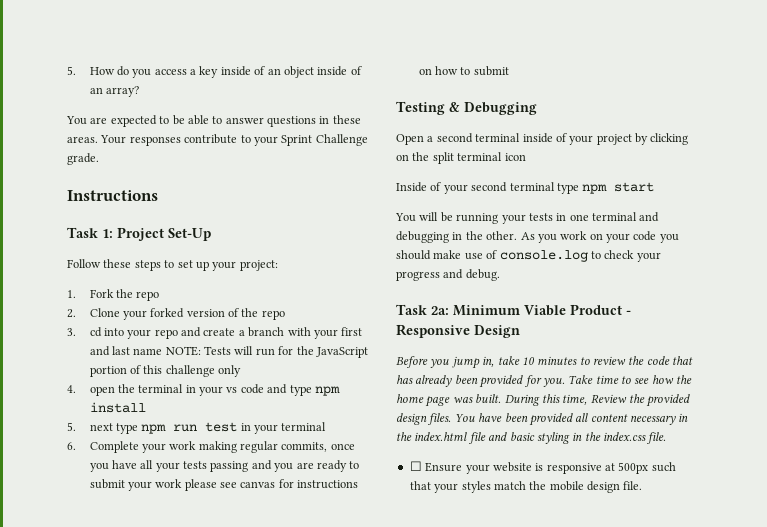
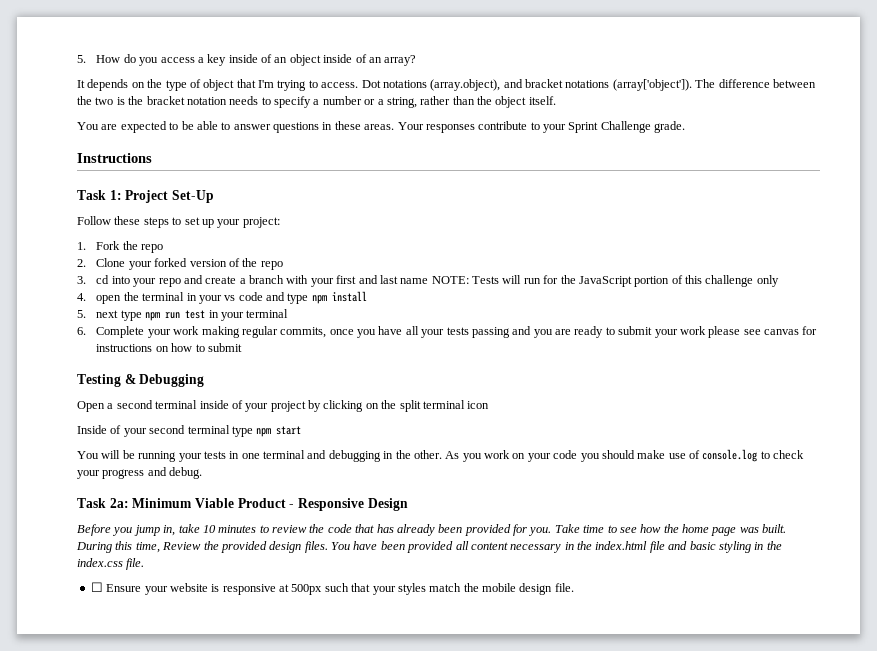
+ It depends on the type of object that I'm trying to access. Dot notations (array.object), and bracket notations (array['object']). The difference between the two is the bracket notation needs to specify a number or a string, rather than the object itself.

